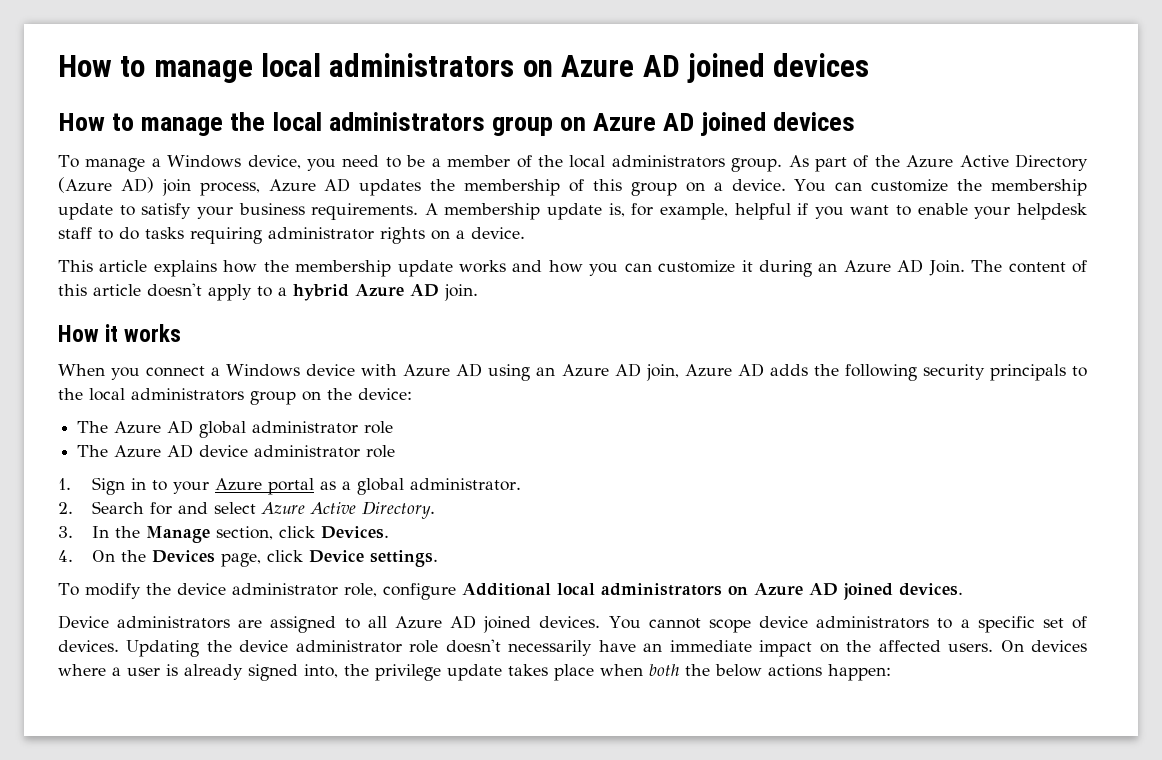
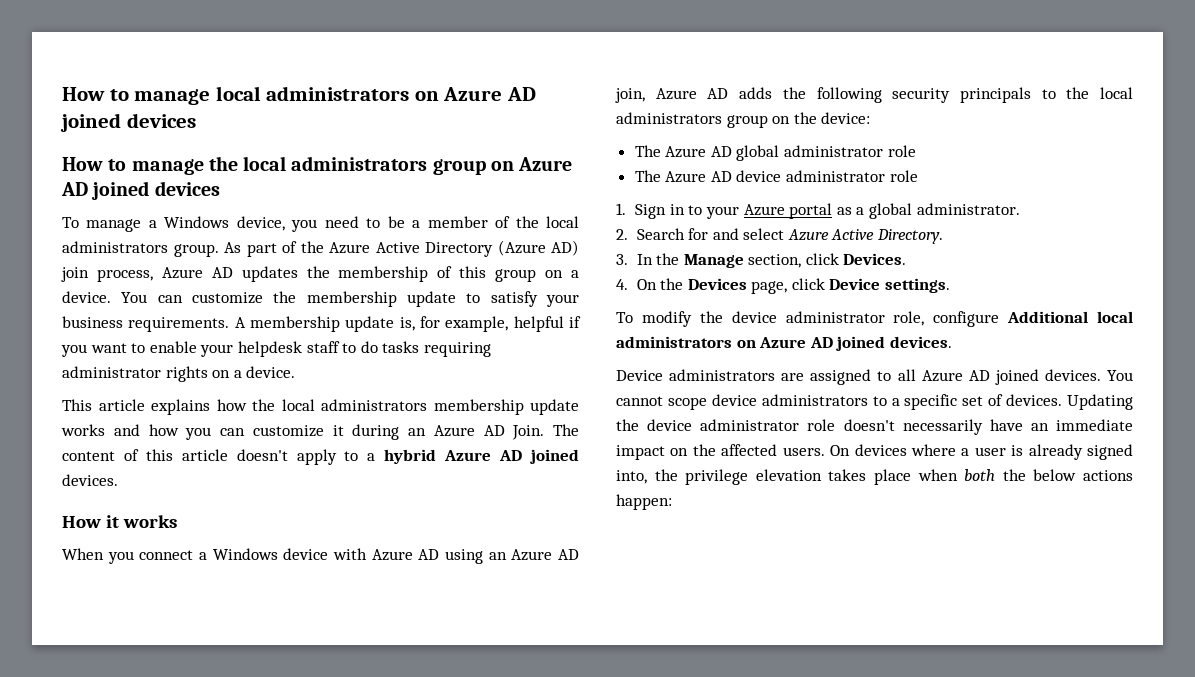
- This article explains how the membership update works and how you can customize it during an Azure AD Join.
+ This article explains how the local administrators membership update works and how you can customize it during an Azure AD Join.
- The content of this article doesn't apply to a hybrid Azure AD join.
+ The content of this article doesn't apply to a hybrid Azure AD joined devices.
- On devices where a user is already signed into, the privilege update takes place when both the below actions happen:
+ On devices where a user is already signed into, the privilege elevation takes place when both the below actions happen:

